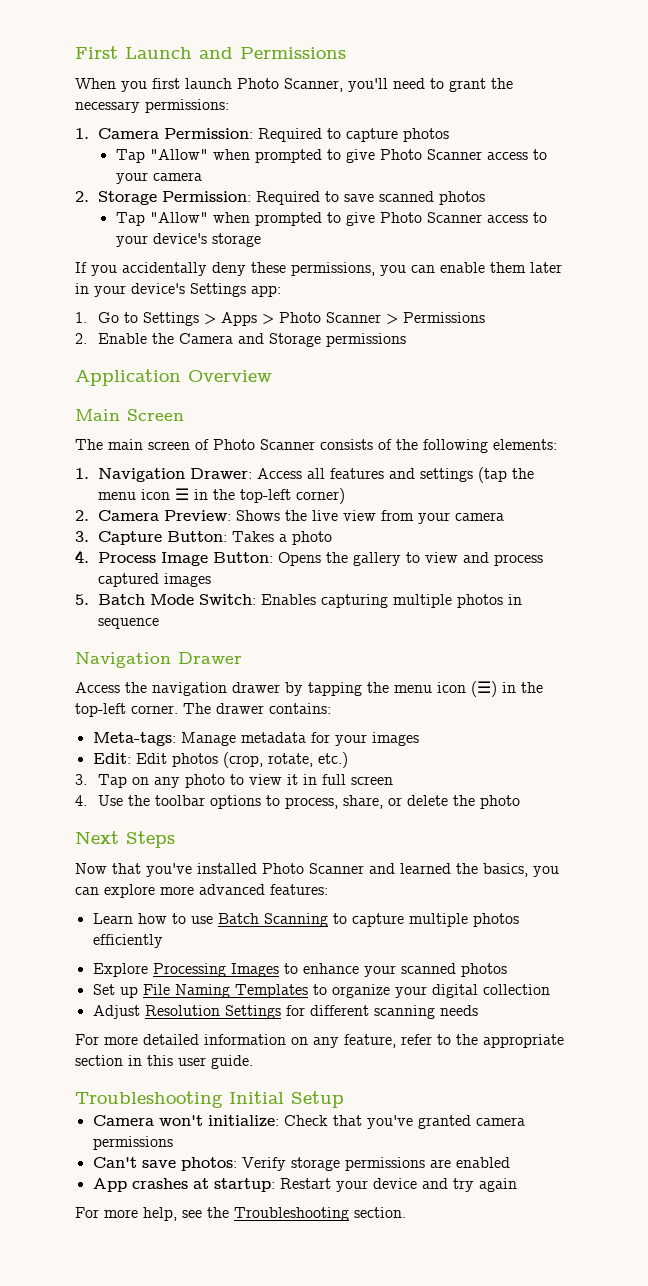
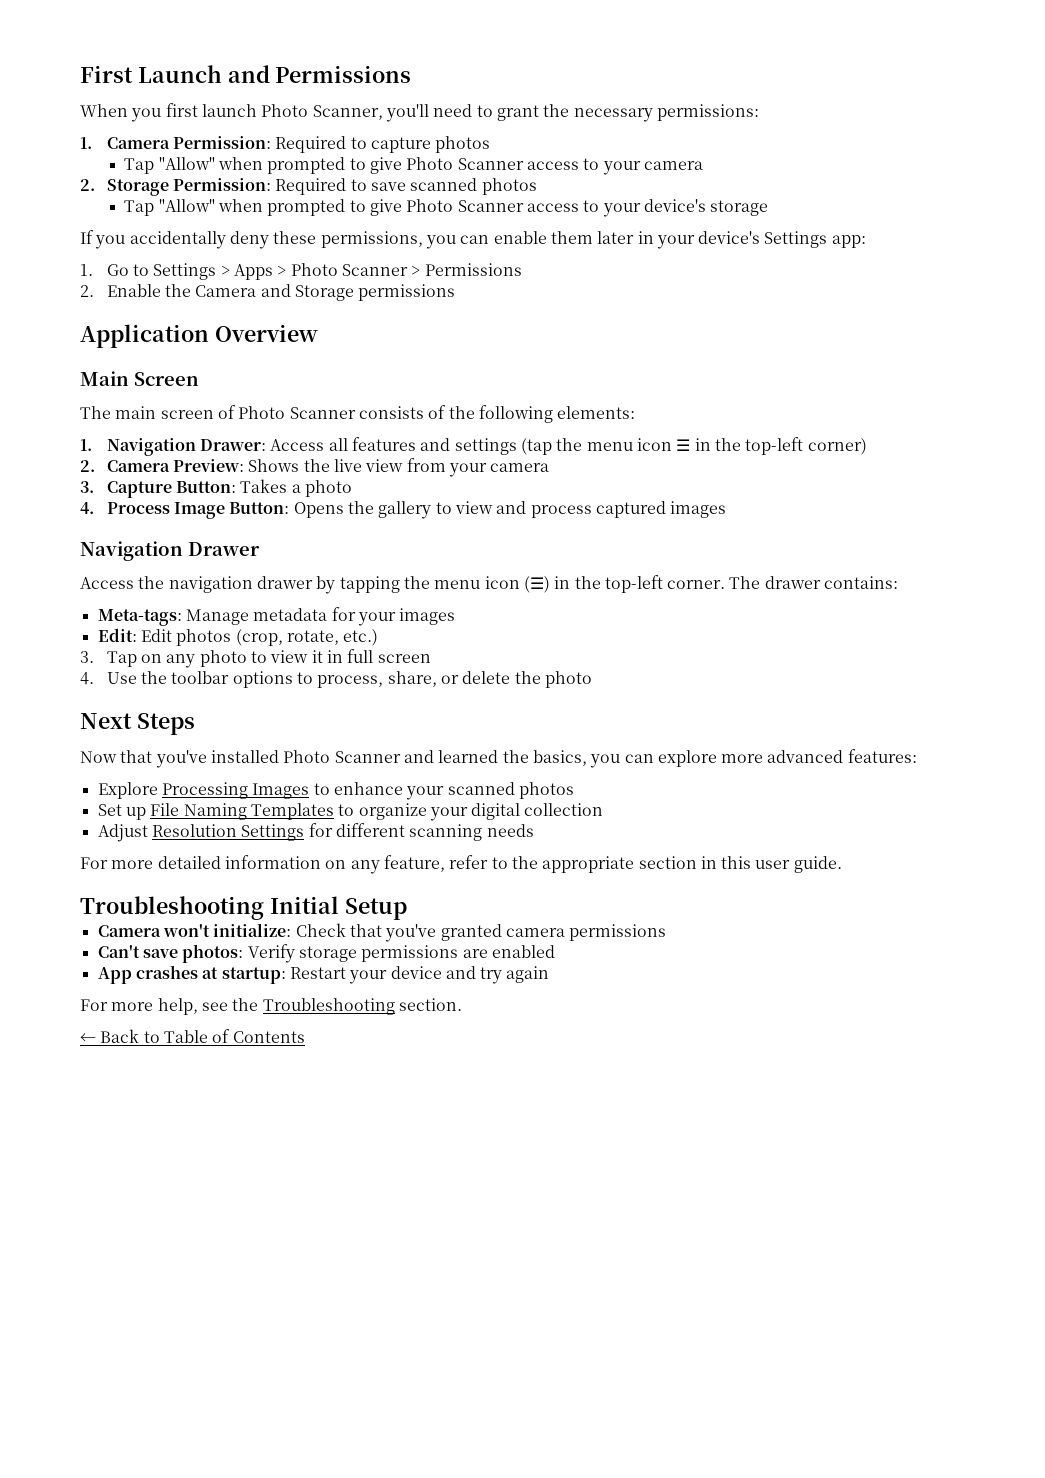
- 5. Batch Mode Switch: Enables capturing multiple photos in sequence
- Learn how to use Batch Scanning to capture multiple photos efficiently
+ ← Back to Table of Contents

